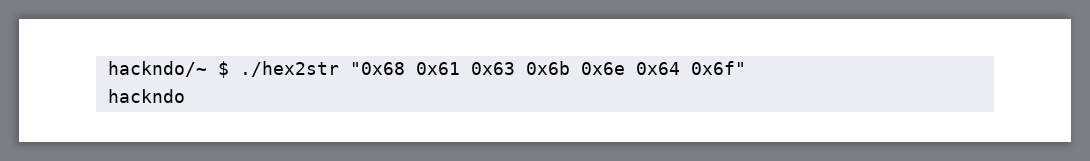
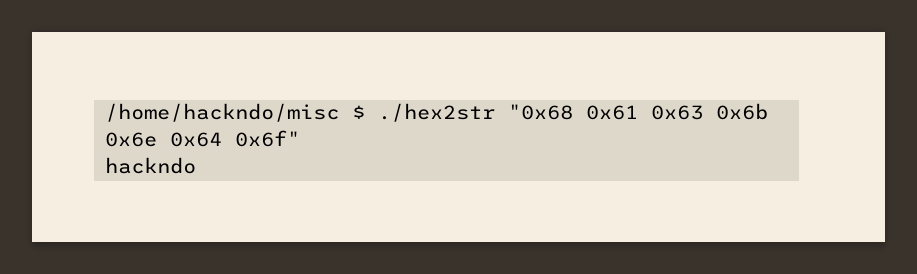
- hackndo/~ $ ./hex2str "0x68 0x61 0x63 0x6b 0x6e 0x64 0x6f"
+ /home/hackndo/misc $ ./hex2str "0x68 0x61 0x63 0x6b 0x6e 0x64 0x6f"

